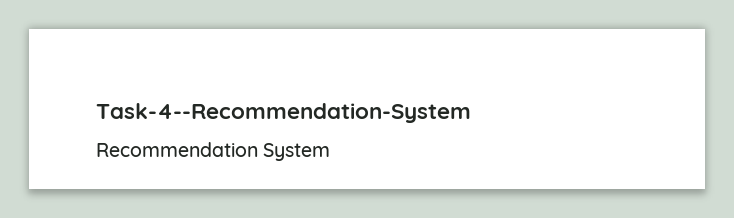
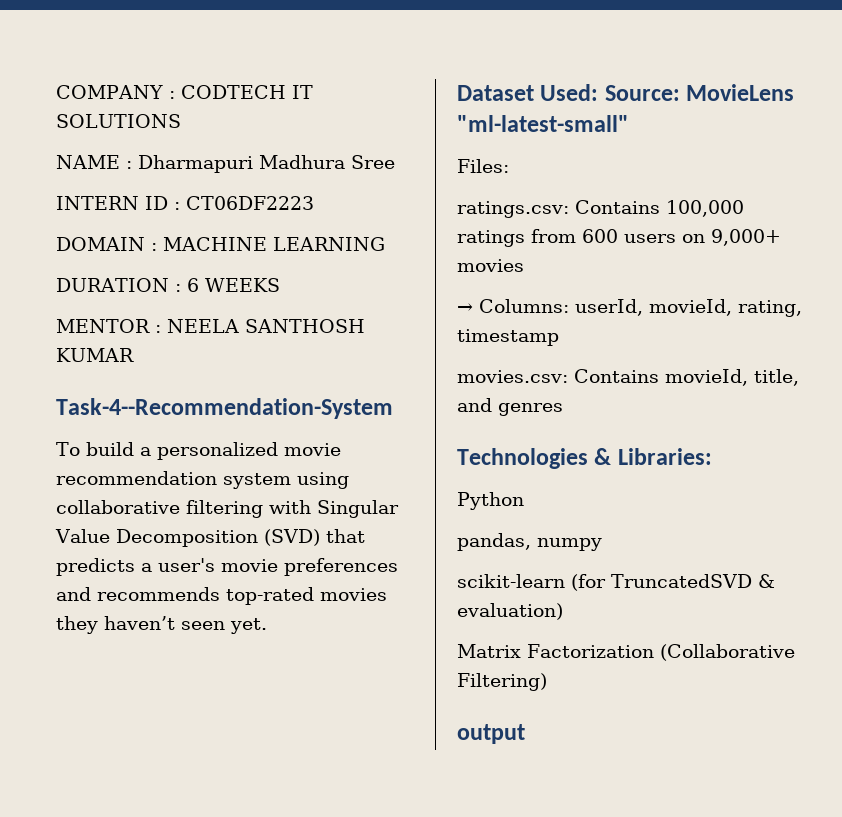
+ COMPANY : CODTECH IT SOLUTIONS
+ NAME : Dharmapuri Madhura Sree
+ INTERN ID : CT06DF2223
+ DOMAIN : MACHINE LEARNING
+ DURATION : 6 WEEKS
+ MENTOR : NEELA SANTHOSH KUMAR
  Task-4--Recommendation-System
- Recommendation System
+ To build a personalized movie recommendation system using collaborative filtering with Singular Value Decomposition (SVD) that predicts a user's movie preferences and recommends top-rated movies they haven’t seen yet.
+ Dataset Used: Source: MovieLens "ml-latest-small"
+ Files:
+ ratings.csv: Contains 100,000 ratings from 600 users on 9,000+ movies
+ → Columns: userId, movieId, rating, timestamp
+ movies.csv: Contains movieId, title, and genres
+ Technologies & Libraries:
+ Python
+ pandas, numpy
+ scikit-learn (for TruncatedSVD & evaluation)
+ Matrix Factorization (Collaborative Filtering)
+ output

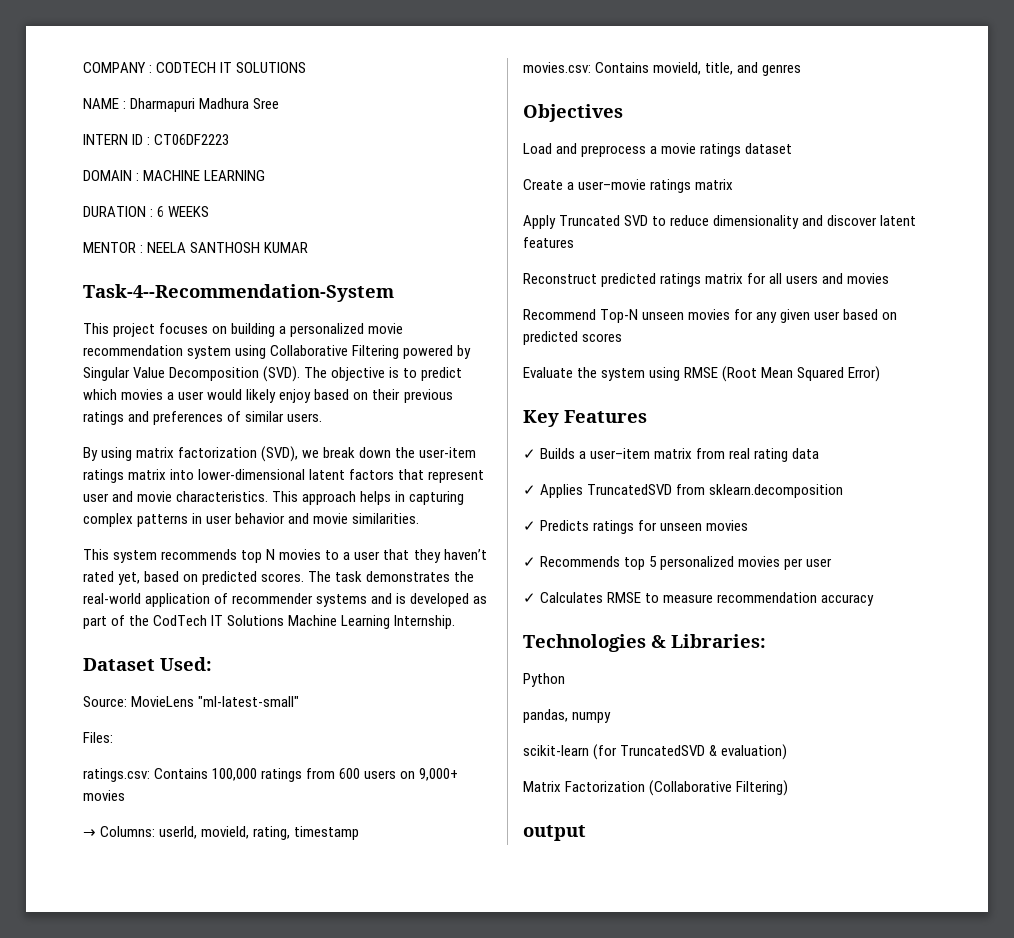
- To build a personalized movie recommendation system using collaborative filtering with Singular Value Decomposition (SVD) that predicts a user's movie preferences and recommends top-rated movies they haven’t seen yet.
+ This project focuses on building a personalized movie recommendation system using Collaborative Filtering powered by Singular Value Decomposition (SVD). The objective is to predict which movies a user would likely enjoy based on their previous ratings and preferences of similar users.
+ By using matrix factorization (SVD), we break down the user-item ratings matrix into lower-dimensional latent factors that represent user and movie characteristics. This approach helps in capturing complex patterns in user behavior and movie similarities.
+ This system recommends top N movies to a user that they haven’t rated yet, based on predicted scores. The task demonstrates the real-world application of recommender systems and is developed as part of the CodTech IT Solutions Machine Learning Internship.
- Dataset Used: Source: MovieLens "ml-latest-small"
+ Dataset Used:
+ Source: MovieLens "ml-latest-small"
+ Objectives
+ Load and preprocess a movie ratings dataset
+ Create a user–movie ratings matrix
+ Apply Truncated SVD to reduce dimensionality and discover latent features
+ Reconstruct predicted ratings matrix for all users and movies
+ Recommend Top-N unseen movies for any given user based on predicted scores
+ Evaluate the system using RMSE (Root Mean Squared Error)
+ Key Features
+ ✓ Builds a user–item matrix from real rating data
+ ✓ Applies TruncatedSVD from sklearn.decomposition
+ ✓ Predicts ratings for unseen movies
+ ✓ Recommends top 5 personalized movies per user
+ ✓ Calculates RMSE to measure recommendation accuracy

